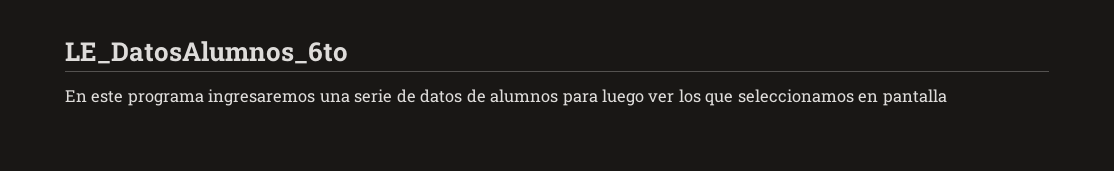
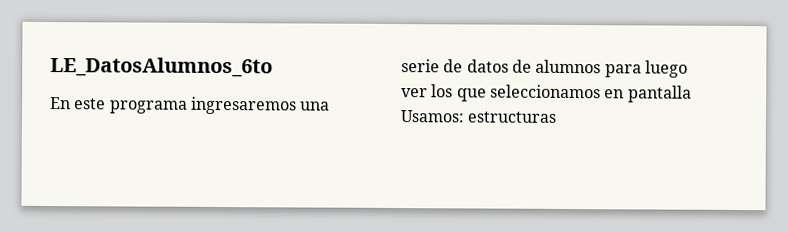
- En este programa ingresaremos una serie de datos de alumnos para luego ver los que seleccionamos en pantalla
+ En este programa ingresaremos una serie de datos de alumnos para luego ver los que seleccionamos en pantalla Usamos: estructuras

